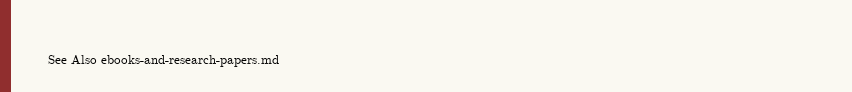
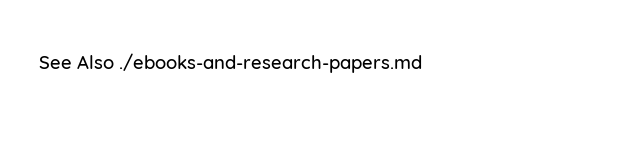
- See Also ebooks-and-research-papers.md
+ See Also ./ebooks-and-research-papers.md

